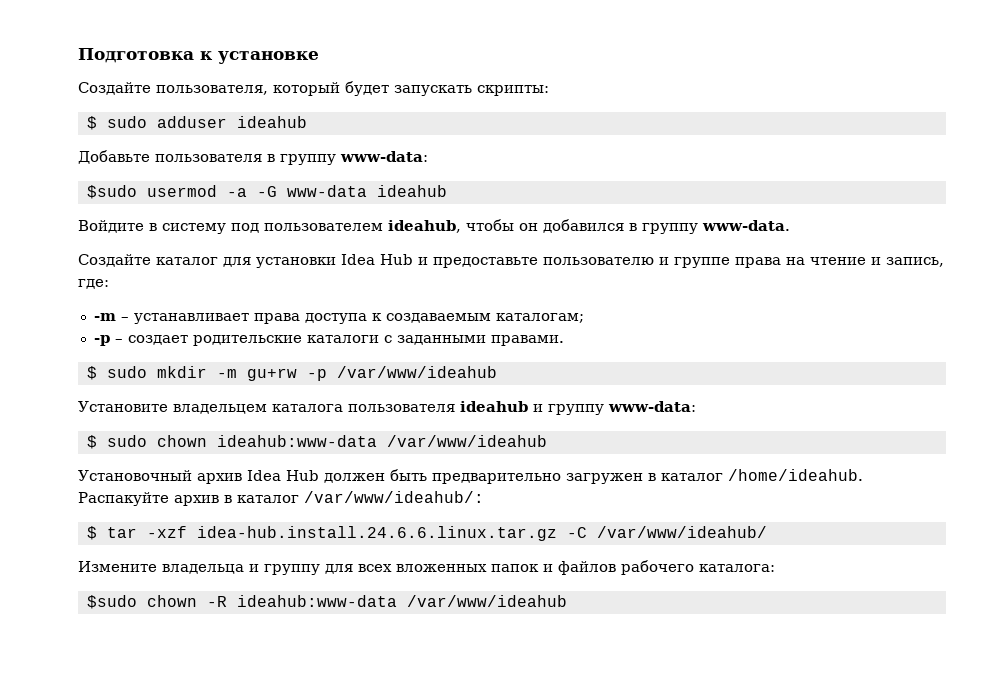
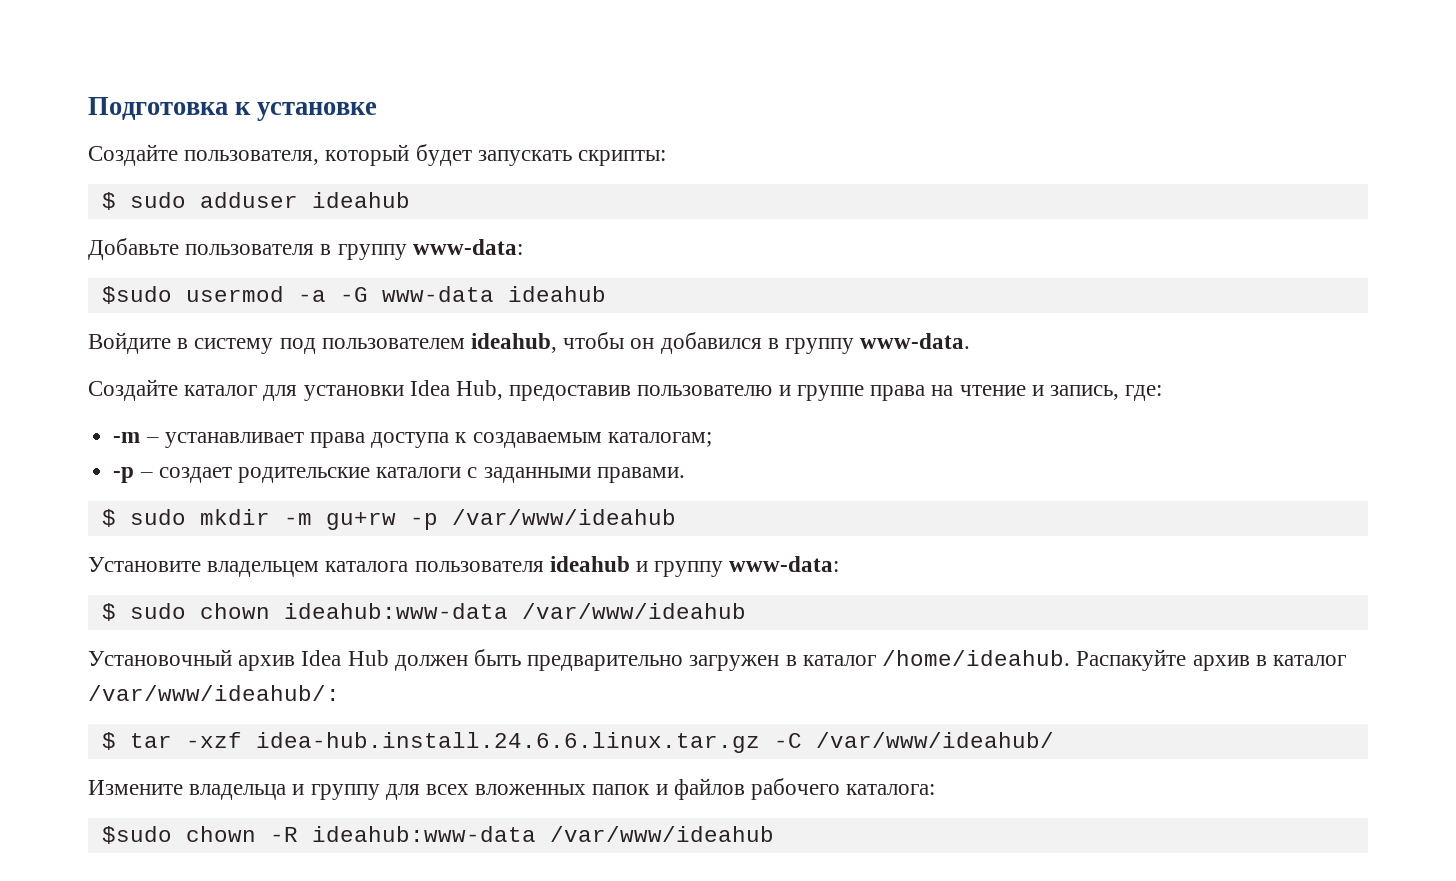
- Создайте каталог для установки Idea Hub и предоставьте пользователю и группе права на чтение и запись, где:
+ Создайте каталог для установки Idea Hub, предоставив пользователю и группе права на чтение и запись, где:

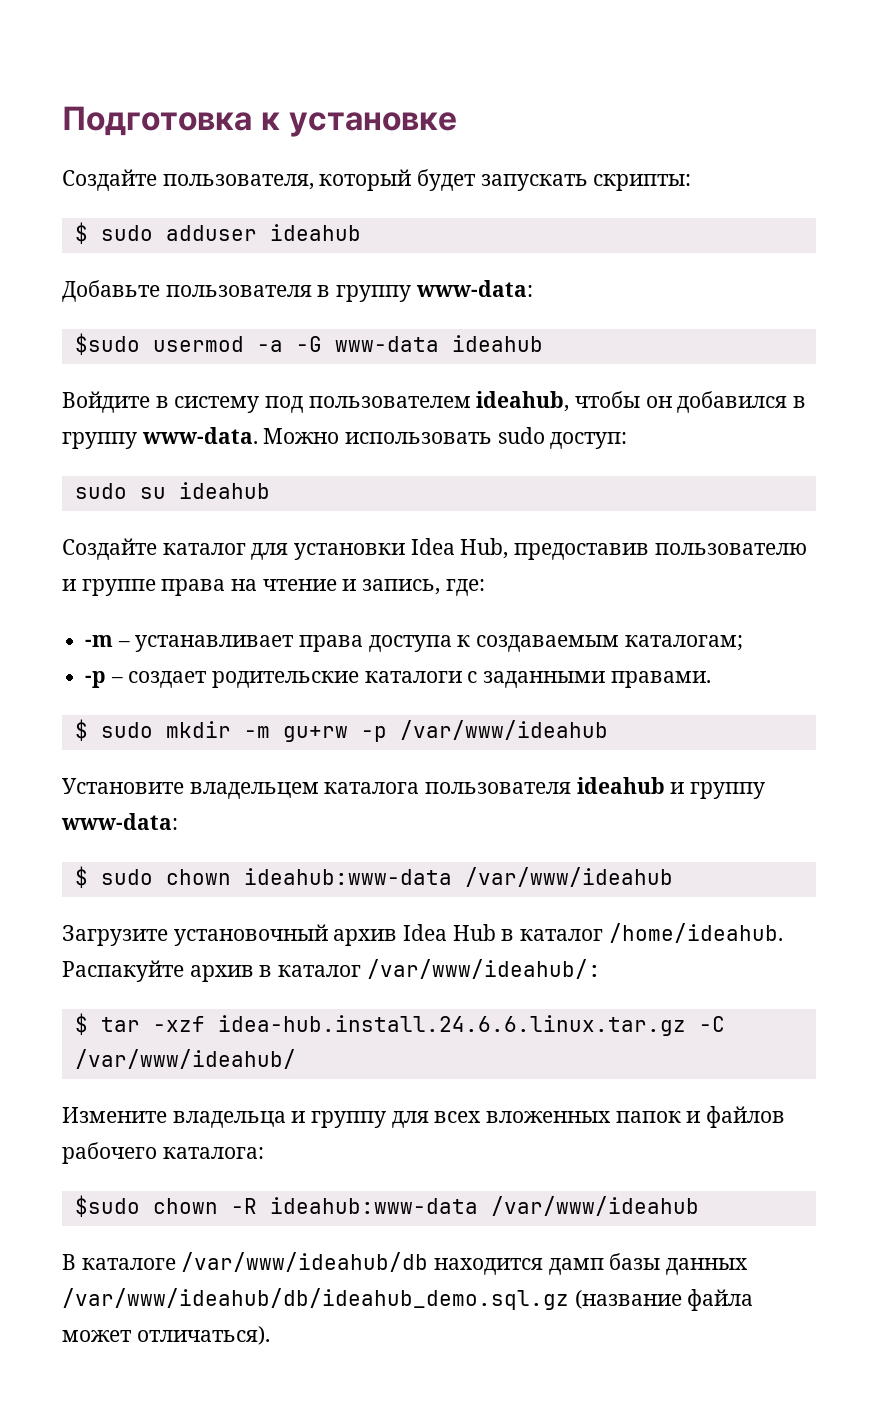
+ Можно использовать sudo доступ:
+ sudo su ideahub
- Установочный архив Idea Hub должен быть предварительно загружен в каталог /home/ideahub.
+ Загрузите установочный архив Idea Hub в каталог /home/ideahub.
+ В каталоге /var/www/ideahub/db находится дамп базы данных /var/www/ideahub/db/ideahub_demo.sql.gz (название файла может отличаться).

